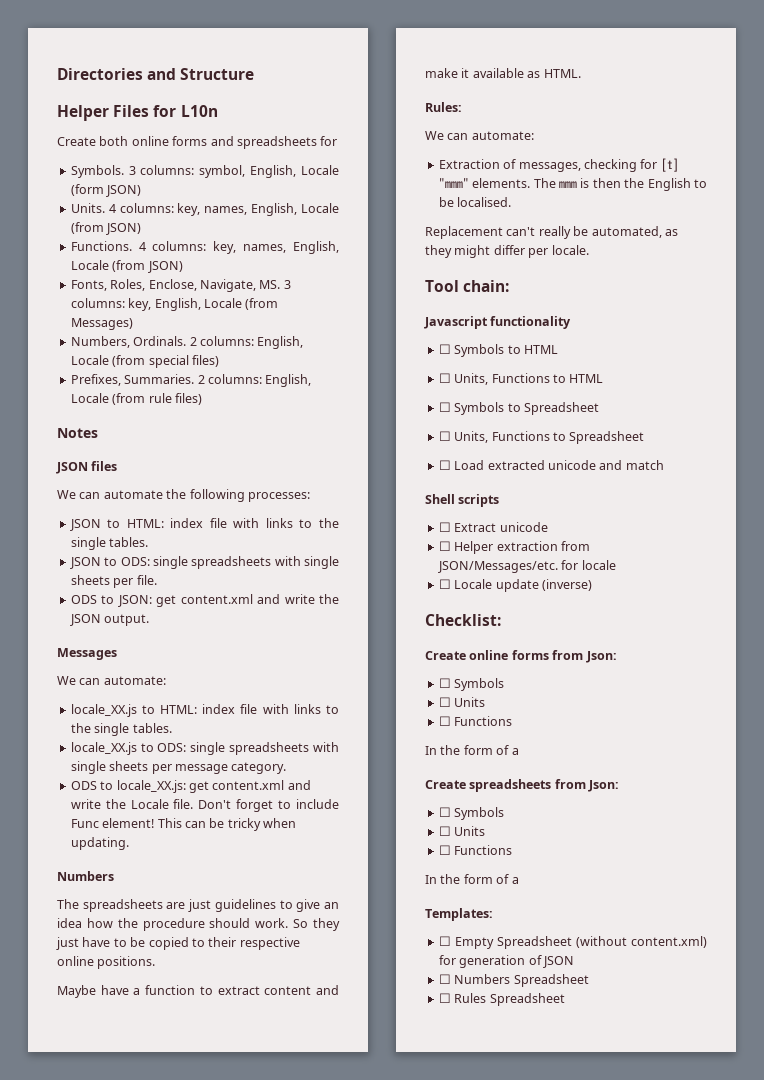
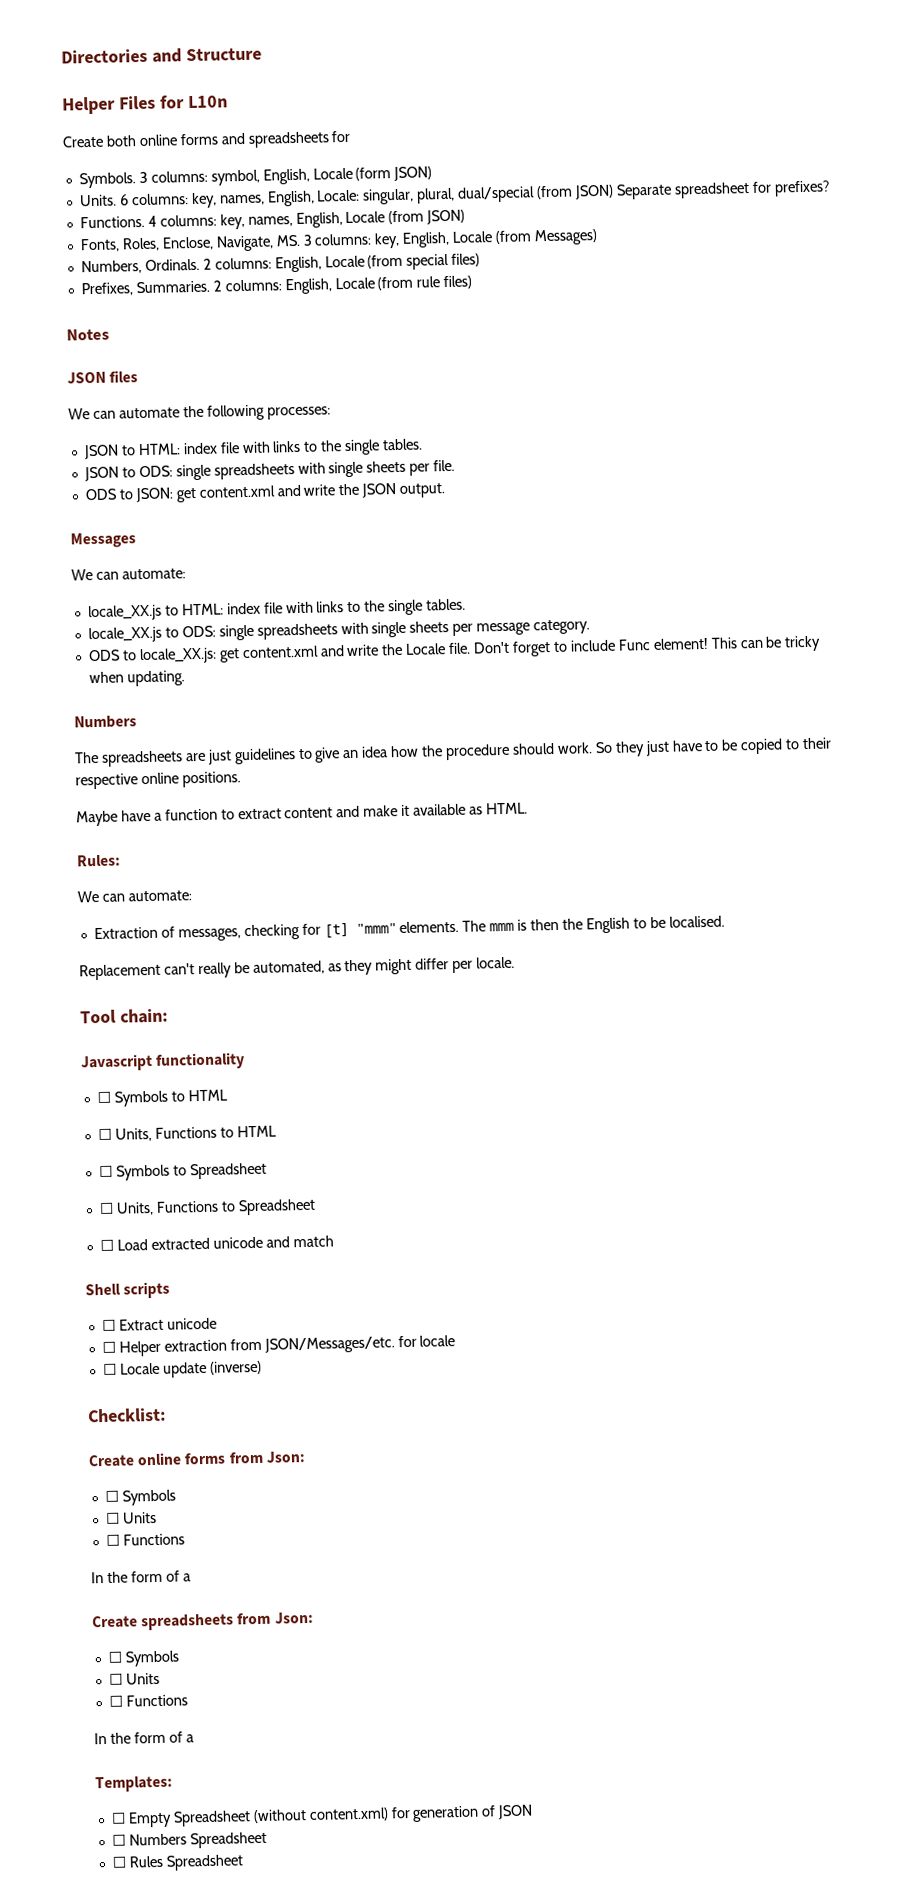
- Units. 4 columns: key, names, English, Locale (from JSON)
+ Units. 6 columns: key, names, English, Locale: singular, plural, dual/special (from JSON) Separate spreadsheet for prefixes?

